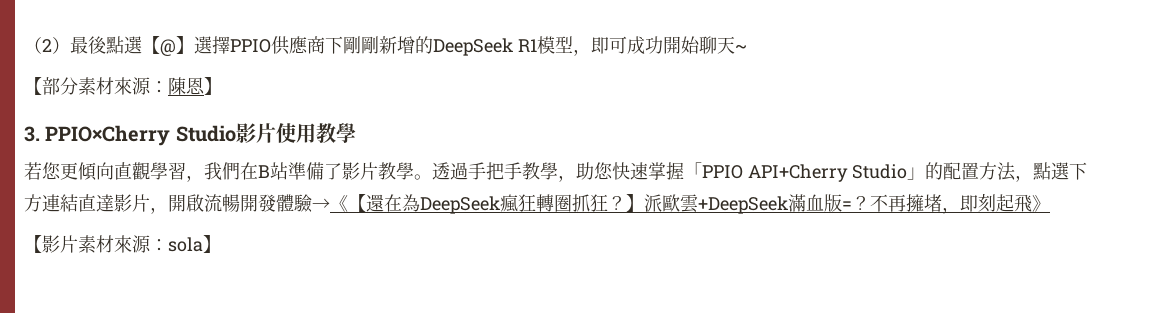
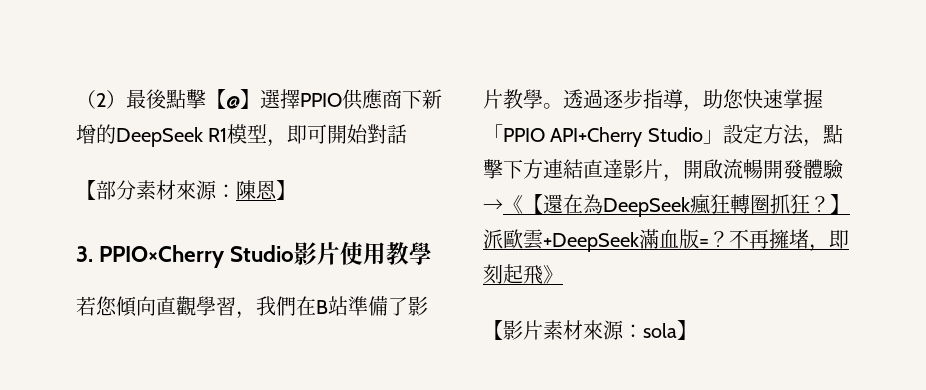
- （2）最後點選【@】選擇PPIO供應商下剛剛新增的DeepSeek R1模型，即可成功開始聊天~
+ （2）最後點擊【@】選擇PPIO供應商下新增的DeepSeek R1模型，即可開始對話
- 若您更傾向直觀學習，我們在B站準備了影片教學。
+ 若您傾向直觀學習，我們在B站準備了影片教學。
- 透過手把手教學，助您快速掌握「PPIO API+Cherry Studio」的配置方法，點選下方連結直達影片，開啟流暢開發體驗→《【還在為DeepSeek瘋狂轉圈抓狂？
+ 透過逐步指導，助您快速掌握「PPIO API+Cherry Studio」設定方法，點擊下方連結直達影片，開啟流暢開發體驗→《【還在為DeepSeek瘋狂轉圈抓狂？

